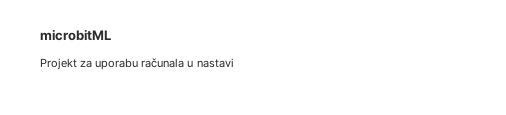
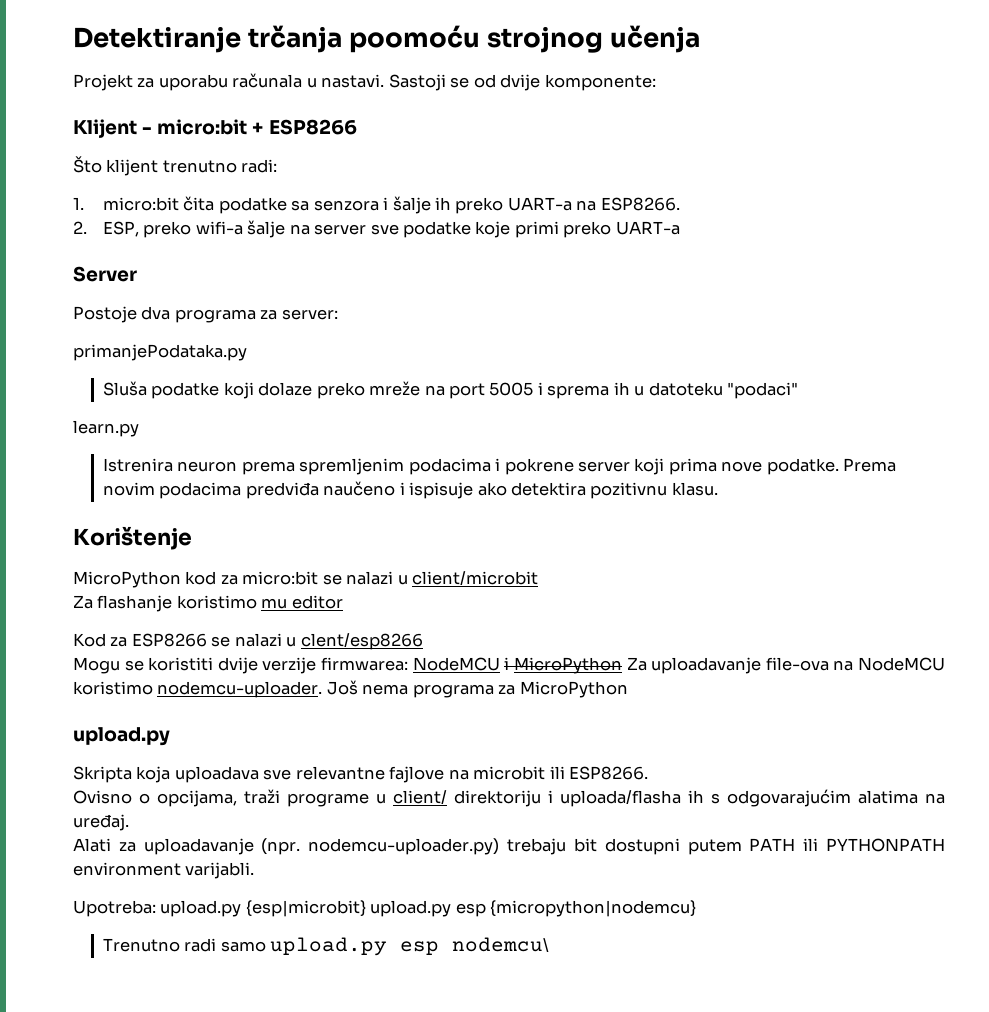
- microbitML
+ Detektiranje trčanja poomoću strojnog učenja
- Projekt za uporabu računala u nastavi
+ Projekt za uporabu računala u nastavi. Sastoji se od dvije komponente:
+ Klijent - micro:bit + ESP8266
+ Što klijent trenutno radi:
+ 1. micro:bit čita podatke sa senzora i šalje ih preko UART-a na ESP8266.
+ 2. ESP, preko wifi-a šalje na server sve podatke koje primi preko UART-a
+ Server
+ Postoje dva programa za server:
+ primanjePodataka.py
+ Sluša podatke koji dolaze preko mreže na port 5005 i sprema ih u datoteku "podaci"
+ learn.py
+ Istrenira neuron prema spremljenim podacima i pokrene server koji prima nove podatke. Prema novim podacima predviđa naučeno i ispisuje ako detektira pozitivnu klasu.
+ Korištenje
+ MicroPython kod za micro:bit se nalazi u client/microbit
+ Za flashanje koristimo mu editor
+ Kod za ESP8266 se nalazi u clent/esp8266
+ Mogu se koristiti dvije verzije firmwarea: NodeMCU i MicroPython Za uploadavanje file-ova na NodeMCU koristimo nodemcu-uploader. Još nema programa za MicroPython
+ upload.py
+ Skripta koja uploadava sve relevantne fajlove na microbit ili ESP8266.
+ Ovisno o opcijama, traži programe u client/ direktoriju i uploada/flasha ih s odgovarajućim alatima na uređaj.
+ Alati za uploadavanje (npr. nodemcu-uploader.py) trebaju bit dostupni putem PATH ili PYTHONPATH environment varijabli.
+ Upotreba: upload.py {esp|microbit} upload.py esp {micropython|nodemcu}
+ Trenutno radi samo upload.py esp nodemcu\

